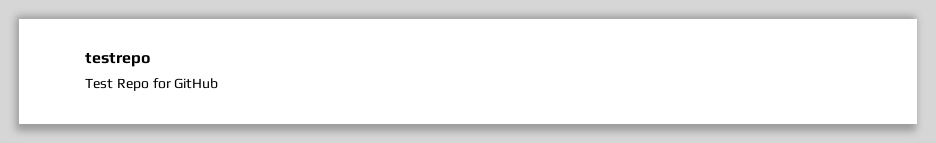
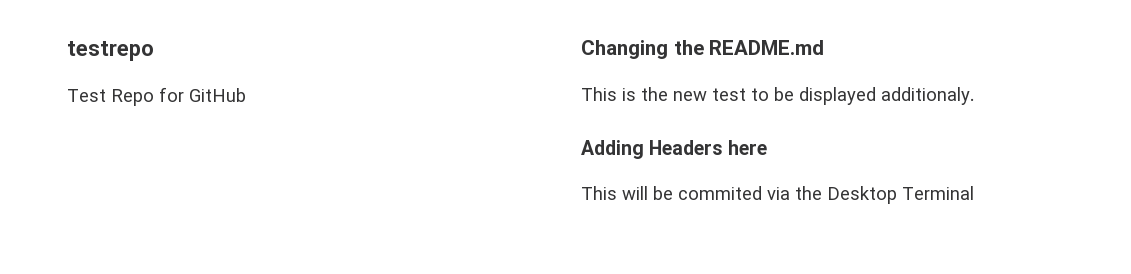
+ Changing the README.md
+ This is the new test to be displayed additionaly.
+ Adding Headers here
+ This will be commited via the Desktop Terminal

